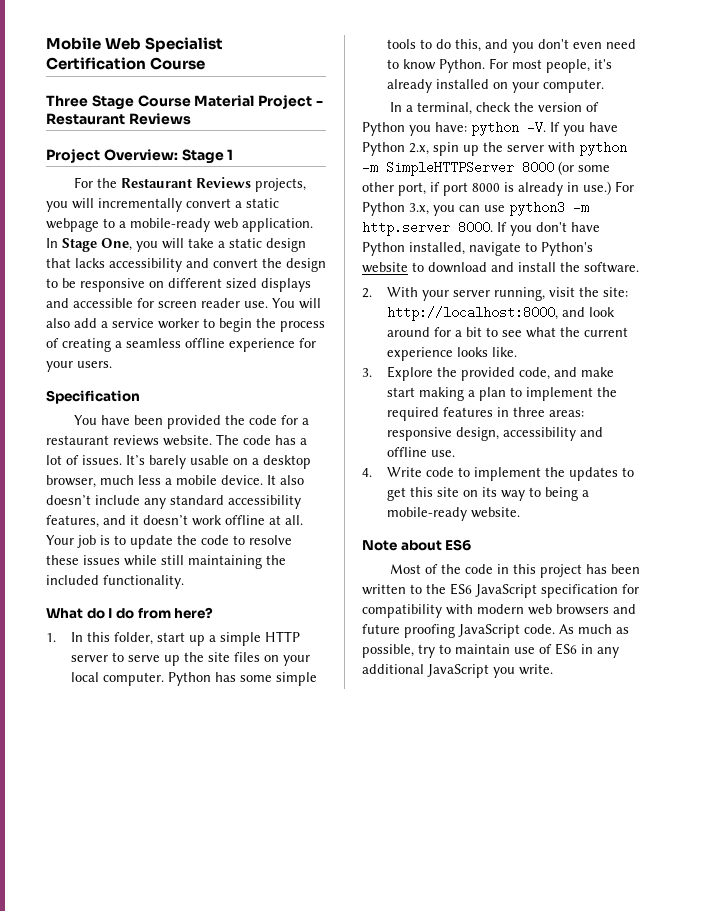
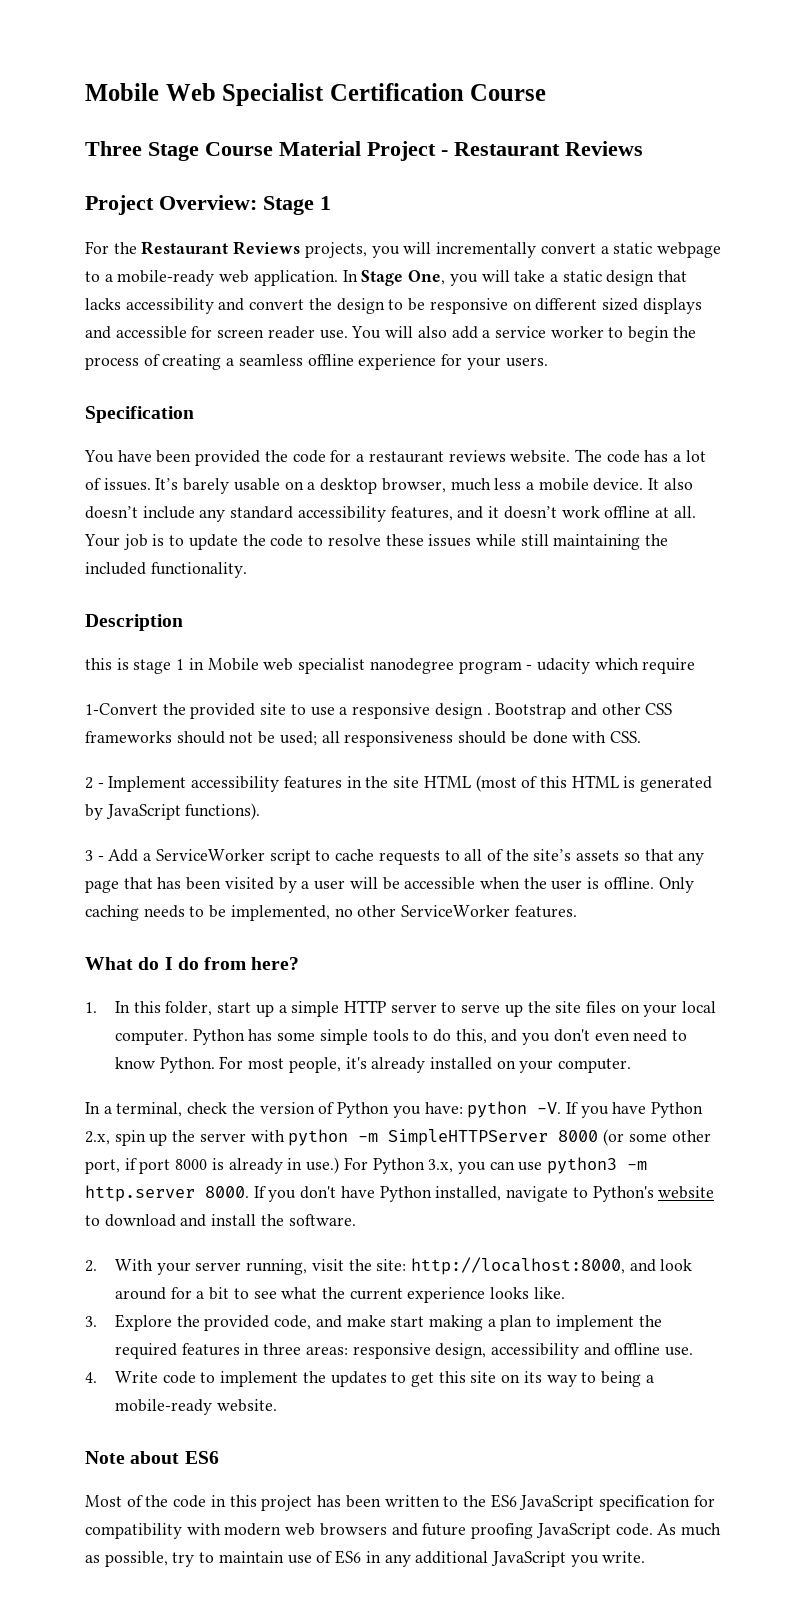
+ Description
+ this is stage 1 in Mobile web specialist nanodegree program - udacity which require
+ 1-Convert the provided site to use a responsive design . Bootstrap and other CSS frameworks should not be used; all responsiveness should be done with CSS.
+ 2 - Implement accessibility features in the site HTML (most of this HTML is generated by JavaScript functions).
+ 3 - Add a ServiceWorker script to cache requests to all of the site’s assets so that any page that has been visited by a user will be accessible when the user is offline. Only caching needs to be implemented, no other ServiceWorker features.

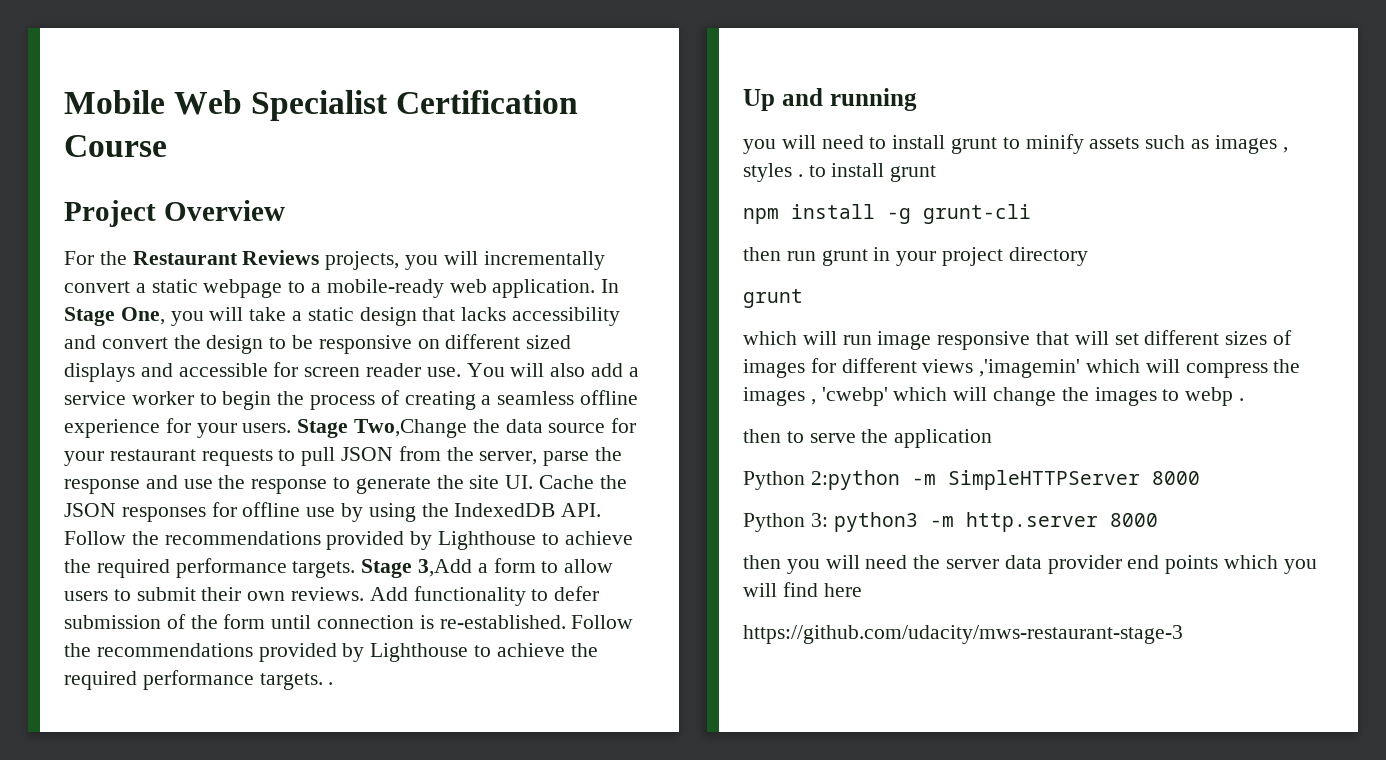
- Three Stage Course Material Project - Restaurant Reviews
- Project Overview: Stage 1
+ Project Overview
- You will also add a service worker to begin the process of creating a seamless offline experience for your users.
- Specification
- You have been provided the code for a restaurant reviews website. The code has a lot of issues. It’s barely usable on a desktop browser, much less a mobile device. It also doesn’t include any standard accessibility features, and it doesn’t work offline at all. Your job is to update the code to resolve these issues while still maintaining the included functionality.
- Description
- this is stage 1 in Mobile web specialist nanodegree program - udacity which require
- 1-Convert the provided site to use a responsive design . Bootstrap and other CSS frameworks should not be used; all responsiveness should be done with CSS.
- 2 - Implement accessibility features in the site HTML (most of this HTML is generated by JavaScript functions).
- 3 - Add a ServiceWorker script to cache requests to all of the site’s assets so that any page that has been visited by a user will be accessible when the user is offline. Only caching needs to be implemented, no other ServiceWorker features.
- What do I do from here?
- 1. In this folder, start up a simple HTTP server to serve up the site files on your local computer. Python has some simple tools to do this, and you don't even need to know Python. For most people, it's already installed on your computer.
- In a terminal, check the version of Python you have: python -V. If you have Python 2.x, spin up the server with python -m SimpleHTTPServer 8000 (or some other port, if port 8000 is already in use.) For Python 3.x, you can use python3 -m http.server 8000. If you don't have Python installed, navigate to Python's website to download and install the software.
- 2. With your server running, visit the site: http://localhost:8000, and look around for a bit to see what the current experience looks like.
- 3. Explore the provided code, and make start making a plan to implement the required features in three areas: responsive design, accessibility and offline use.
- 4. Write code to implement the updates to get this site on its way to being a mobile-ready website.
- Note about ES6
- Most of the code in this project has been written to the ES6 JavaScript specification for compatibility with modern web browsers and future proofing JavaScript code. As much as possible, try to maintain use of ES6 in any additional JavaScript you write.
+ You will also add a service worker to begin the process of creating a seamless offline experience for your users. Stage Two,Change the data source for your restaurant requests to pull JSON from the server, parse the response and use the response to generate the site UI. Cache the JSON responses for offline use by using the IndexedDB API. Follow the recommendations provided by Lighthouse to achieve the required performance targets. Stage 3,Add a form to allow users to submit their own reviews. Add functionality to defer submission of the form until connection is re-established. Follow the recommendations provided by Lighthouse to achieve the required performance targets. .
+ Up and running
+ you will need to install grunt to minify assets such as images , styles . to install grunt
+ npm install -g grunt-cli
+ then run grunt in your project directory
+ grunt
+ which will run image responsive that will set different sizes of images for different views ,'imagemin' which will compress the images , 'cwebp' which will change the images to webp .
+ then to serve the application
+ Python 2:python -m SimpleHTTPServer 8000
+ Python 3: python3 -m http.server 8000
+ then you will need the server data provider end points which you will find here
+ https://github.com/udacity/mws-restaurant-stage-3

